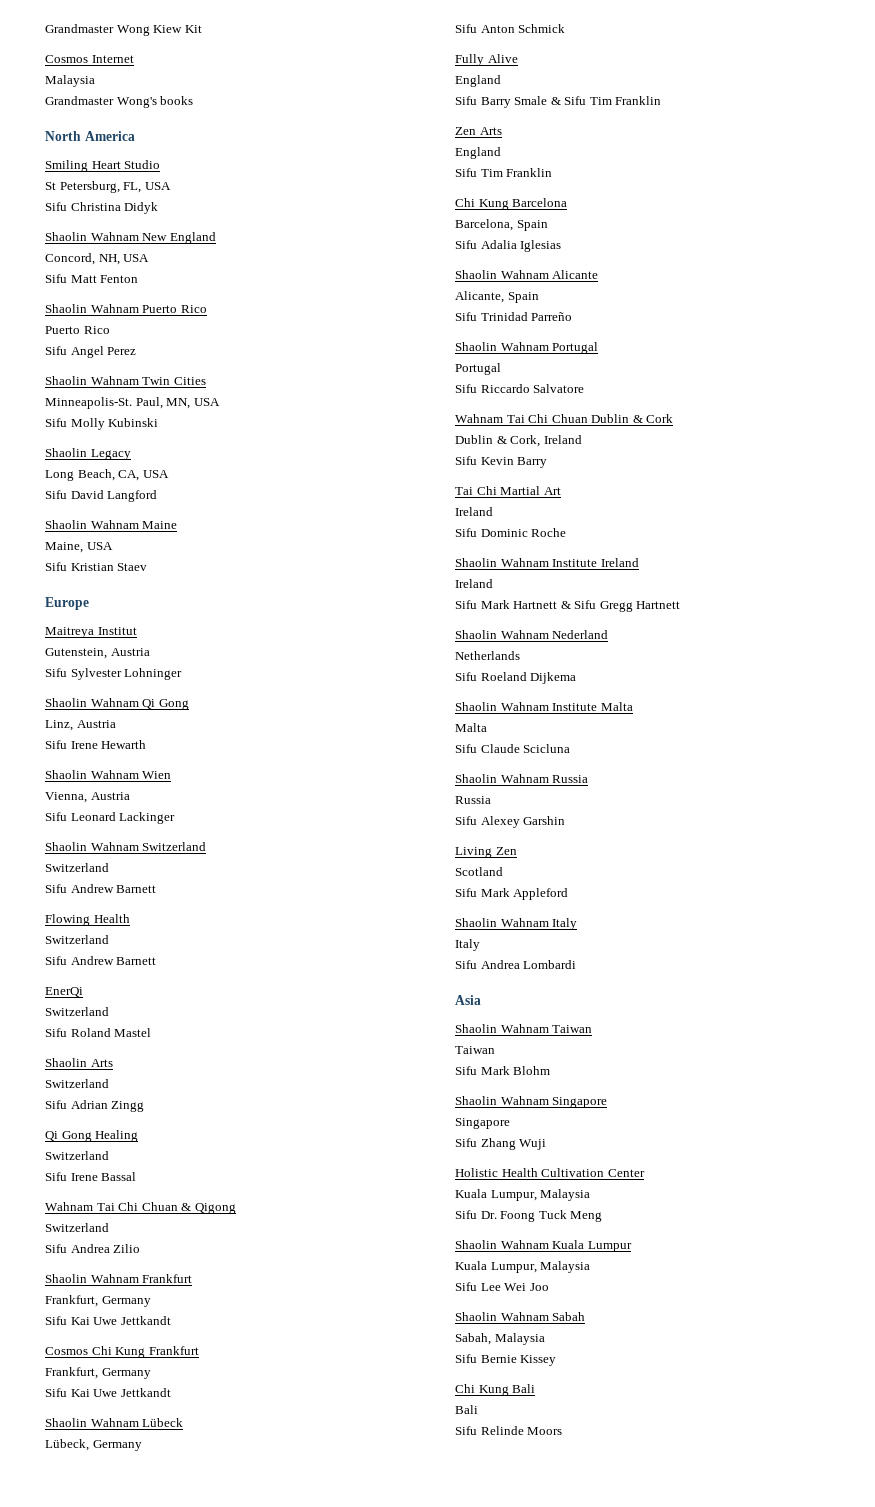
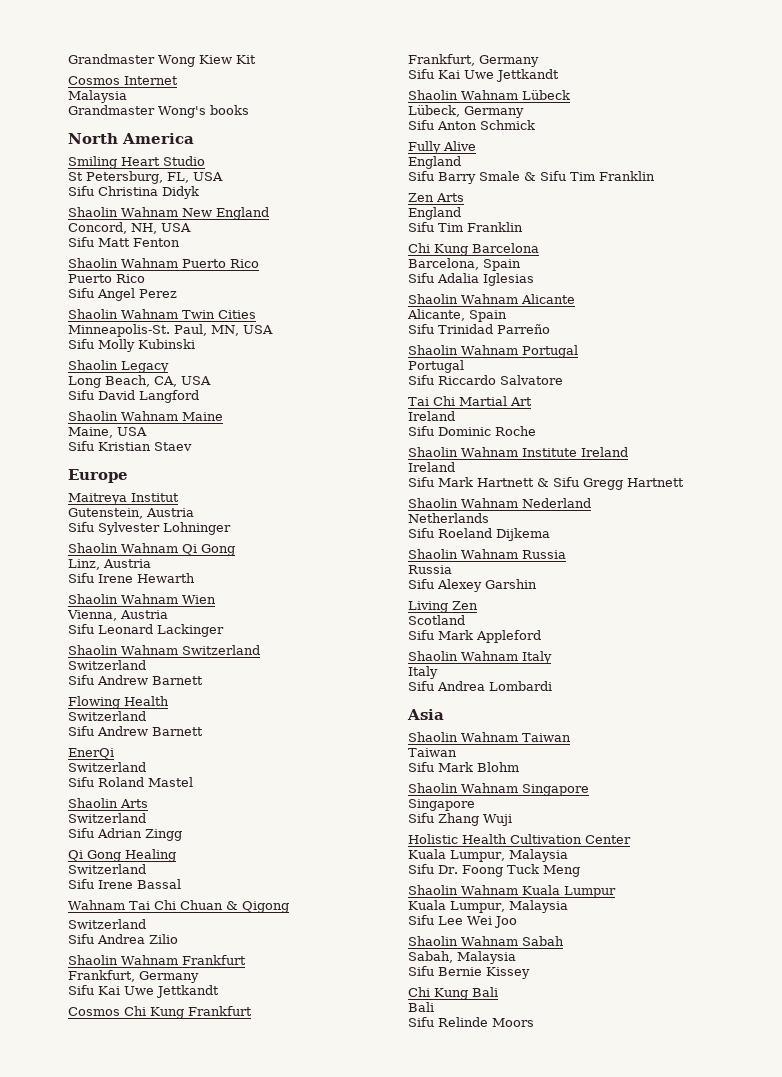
- Wahnam Tai Chi Chuan Dublin & Cork
- Dublin & Cork, Ireland
- Sifu Kevin Barry
- Shaolin Wahnam Institute Malta
- Malta
- Sifu Claude Scicluna

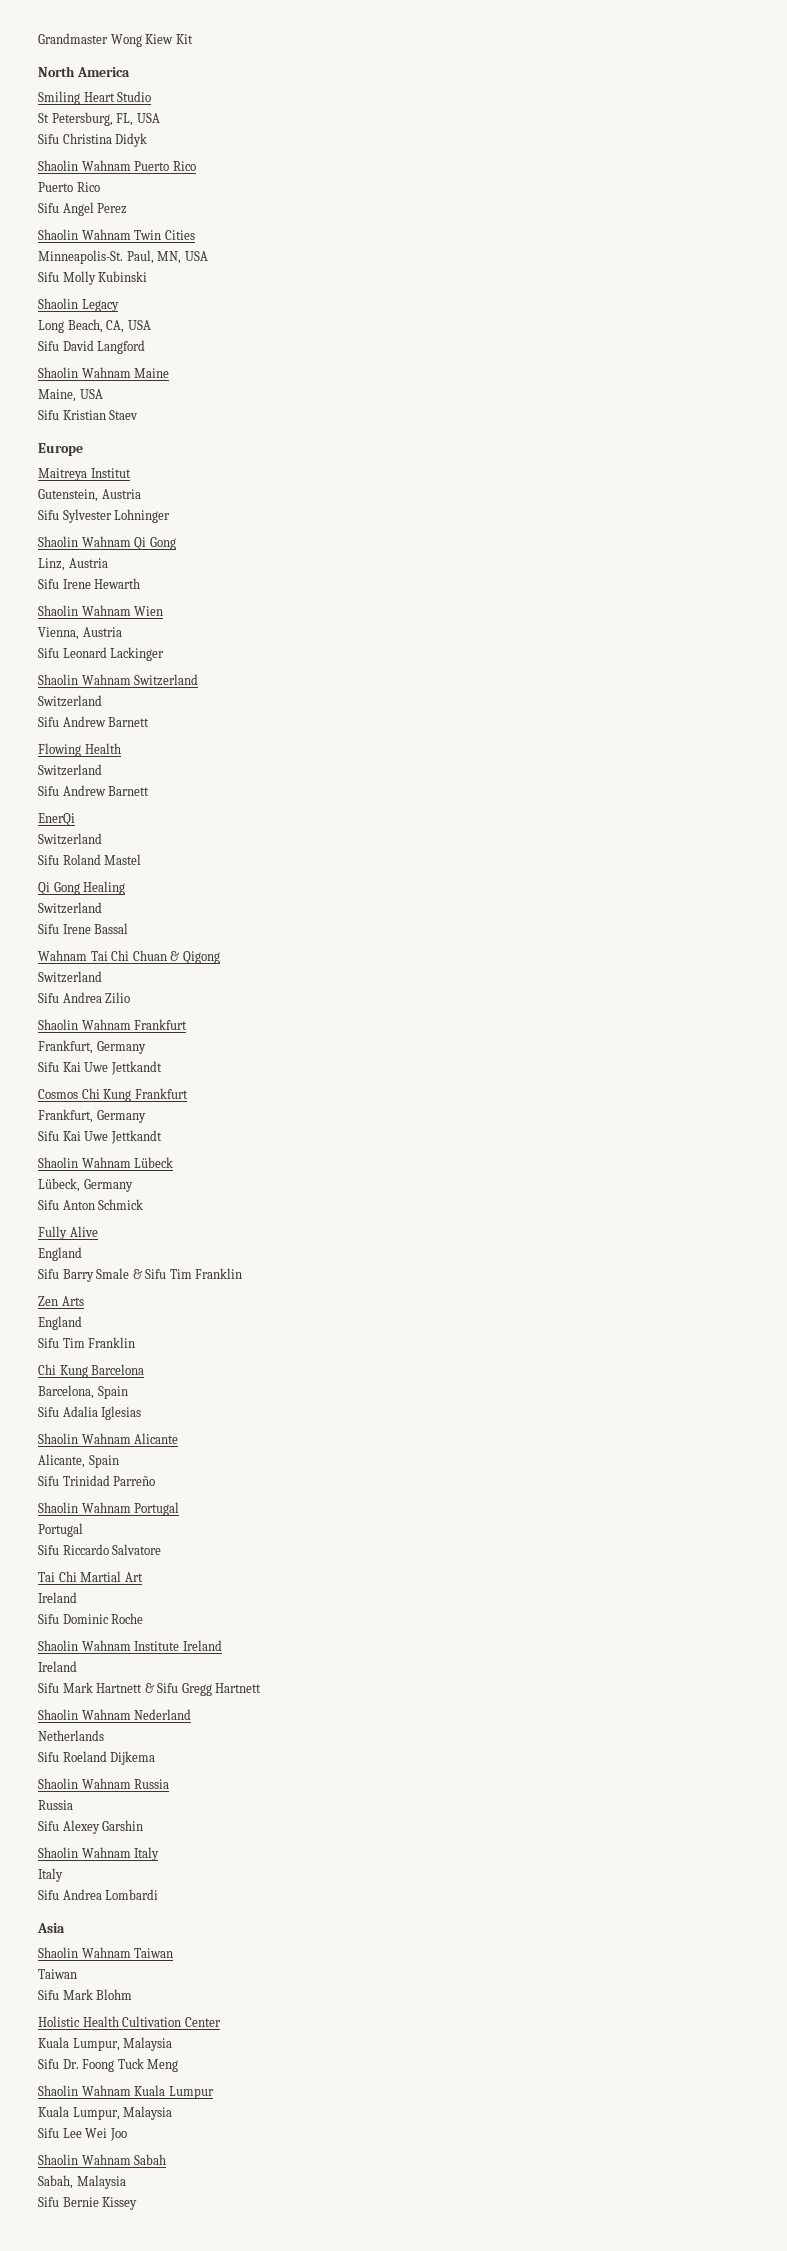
- Cosmos Internet
- Malaysia
- Grandmaster Wong's books
- Shaolin Wahnam New England
- Concord, NH, USA
- Sifu Matt Fenton
- Shaolin Arts
- Switzerland
- Sifu Adrian Zingg
- Living Zen
- Scotland
- Sifu Mark Appleford
- Shaolin Wahnam Singapore
- Singapore
- Sifu Zhang Wuji
- Chi Kung Bali
- Bali
- Sifu Relinde Moors

